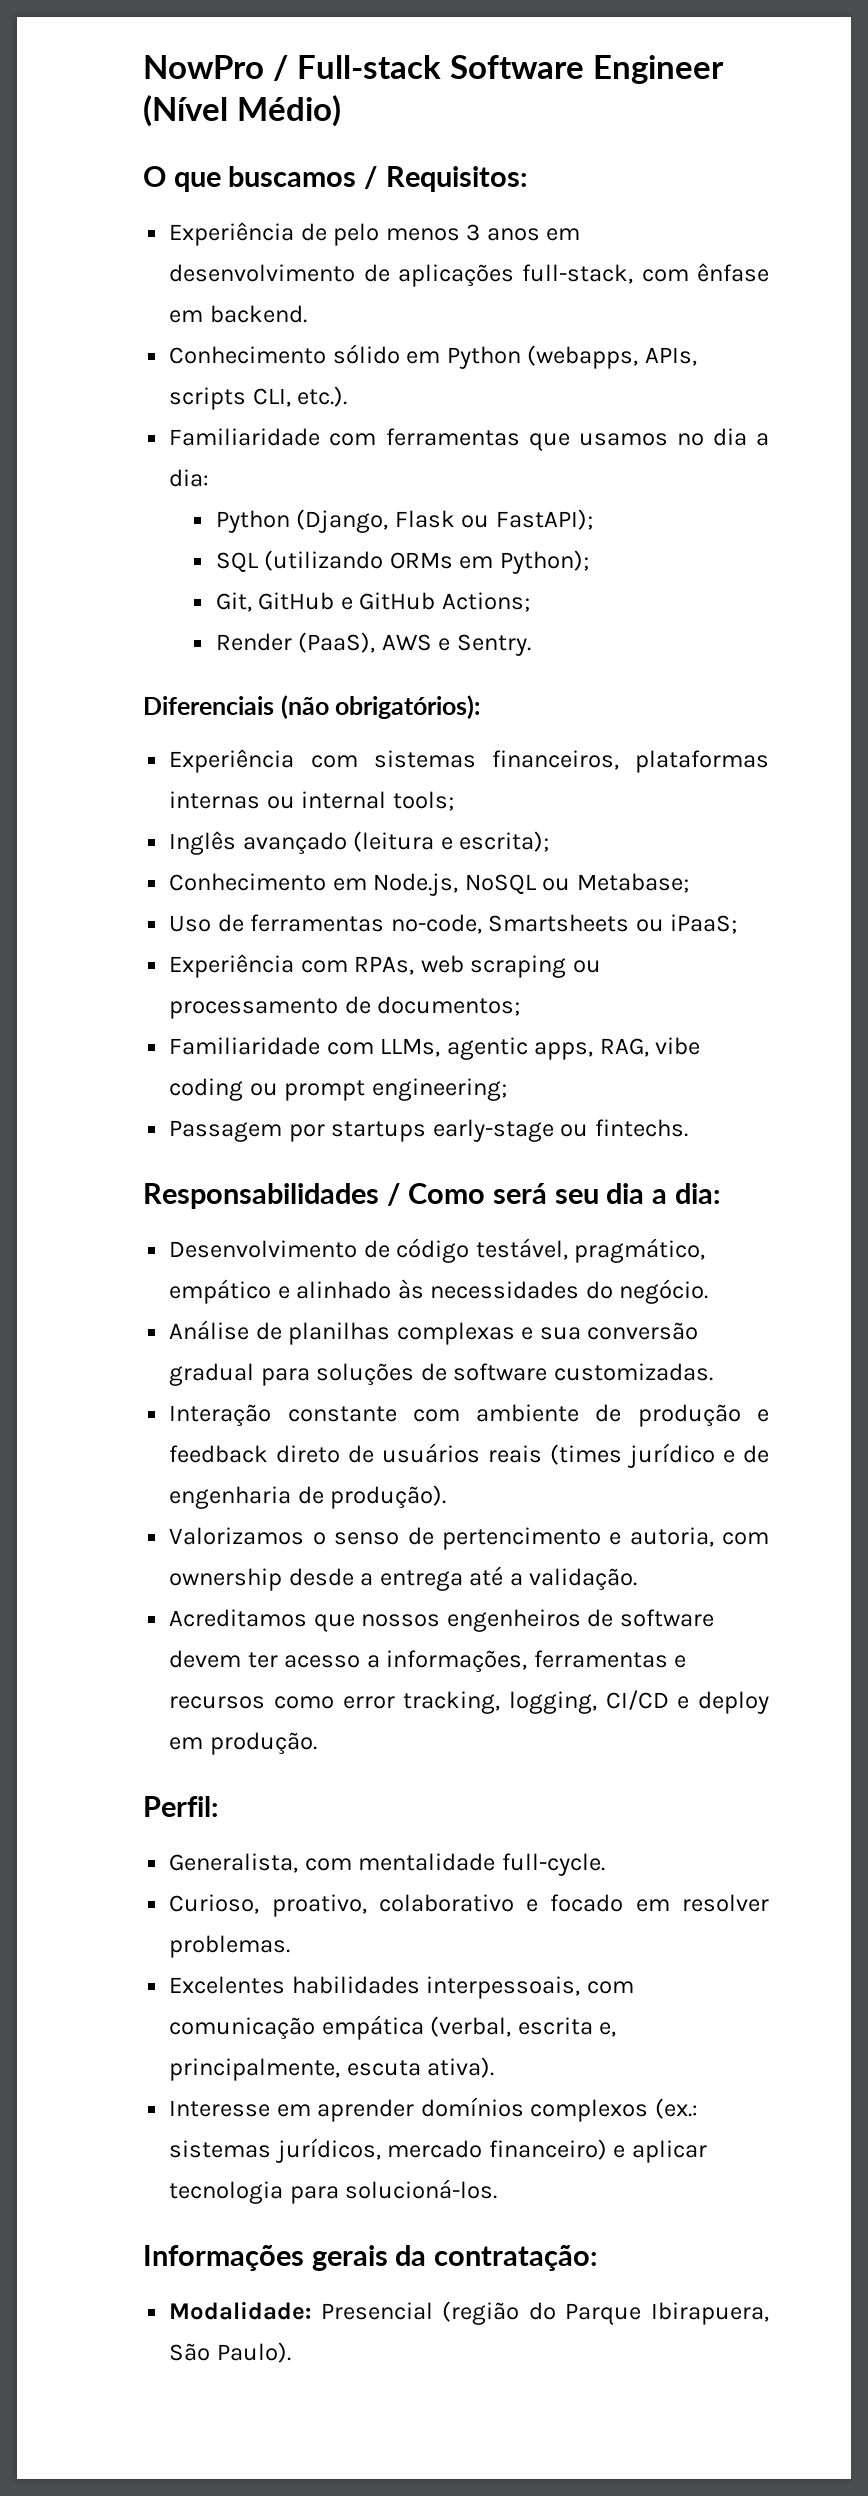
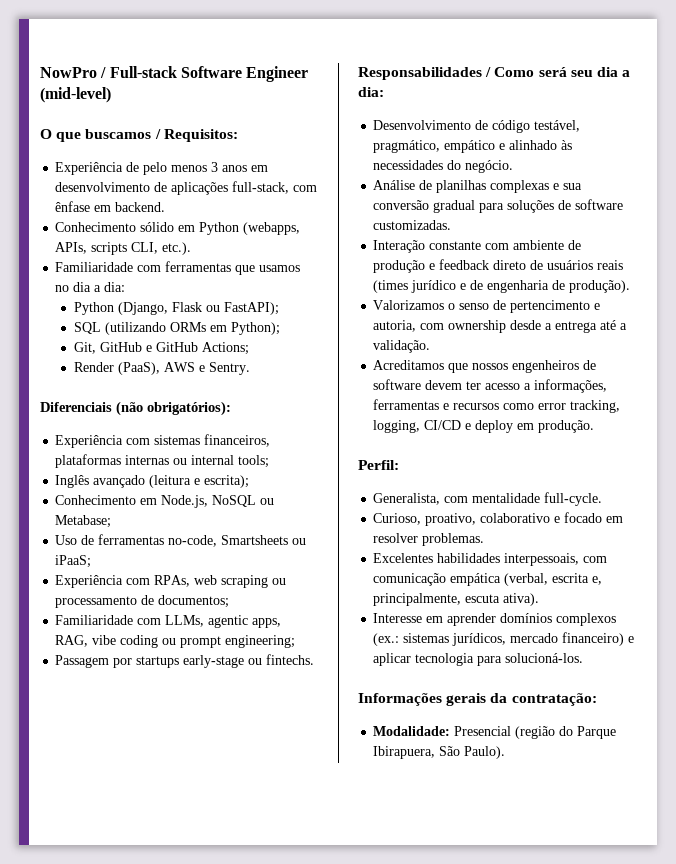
- NowPro / Full-stack Software Engineer (Nível Médio)
+ NowPro / Full-stack Software Engineer (mid-level)

